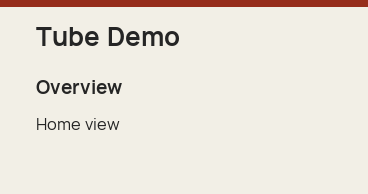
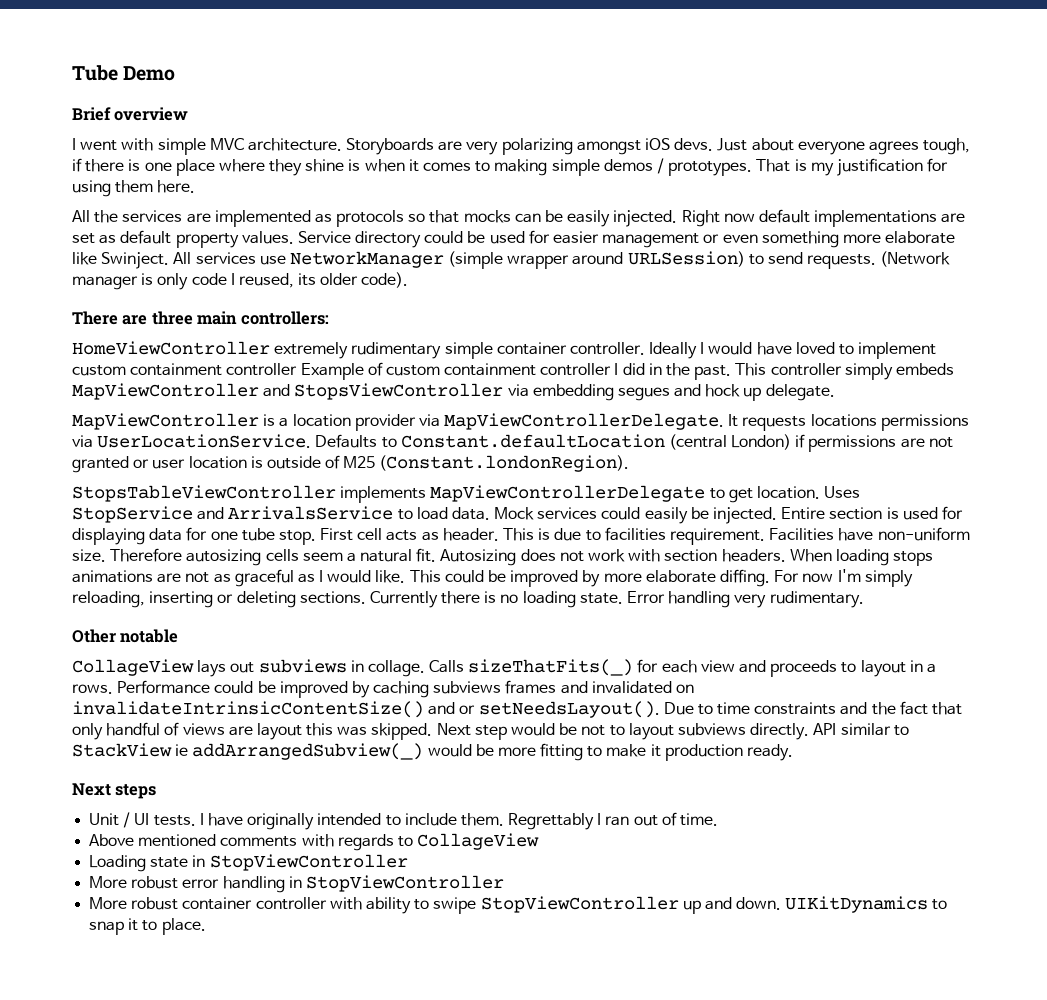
- Overview
- Home view
+ Brief overview
+ I went with simple MVC architecture. Storyboards are very polarizing amongst iOS devs. Just about everyone agrees tough, if there is one place where they shine is when it comes to making simple demos / prototypes. That is my justification for using them here.
+ All the services are implemented as protocols so that mocks can be easily injected. Right now default implementations are set as default property values. Service directory could be used for easier management or even something more elaborate like Swinject. All services use NetworkManager (simple wrapper around URLSession) to send requests. (Network manager is only code I reused, its older code).
+ There are three main controllers:
+ HomeViewController extremely rudimentary simple container controller. Ideally I would have loved to implement custom containment controller Example of custom containment controller I did in the past. This controller simply embeds MapViewController and StopsViewController via embedding segues and hock up delegate.
+ MapViewController is a location provider via MapViewControllerDelegate. It requests locations permissions via UserLocationService. Defaults to Constant.defaultLocation (central London) if permissions are not granted or user location is outside of M25 (Constant.londonRegion).
+ StopsTableViewController implements MapViewControllerDelegate to get location. Uses StopService and ArrivalsService to load data. Mock services could easily be injected. Entire section is used for displaying data for one tube stop. First cell acts as header. This is due to facilities requirement. Facilities have non-uniform size. Therefore autosizing cells seem a natural fit. Autosizing does not work with section headers. When loading stops animations are not as graceful as I would like. This could be improved by more elaborate diffing. For now I'm simply reloading, inserting or deleting sections. Currently there is no loading state. Error handling very rudimentary.
+ Other notable
+ CollageView lays out subviews in collage. Calls sizeThatFits(_) for each view and proceeds to layout in a rows. Performance could be improved by caching subviews frames and invalidated on invalidateIntrinsicContentSize() and or setNeedsLayout(). Due to time constraints and the fact that only handful of views are layout this was skipped. Next step would be not to layout subviews directly. API similar to StackView ie addArrangedSubview(_) would be more fitting to make it production ready.
+ Next steps
+ Unit / UI tests. I have originally intended to include them. Regrettably I ran out of time.
+ Above mentioned comments with regards to CollageView
+ Loading state in StopViewController
+ More robust error handling in StopViewController
+ More robust container controller with ability to swipe StopViewController up and down. UIKitDynamics to snap it to place.

